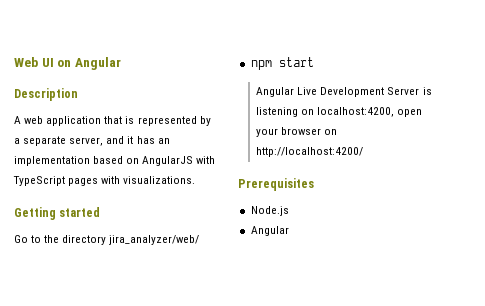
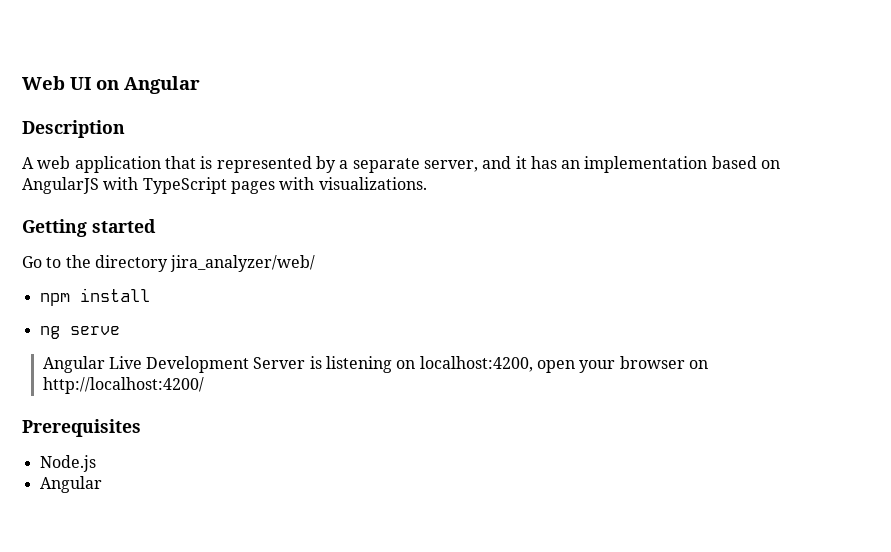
- npm start
+ npm install
+ ng serve

